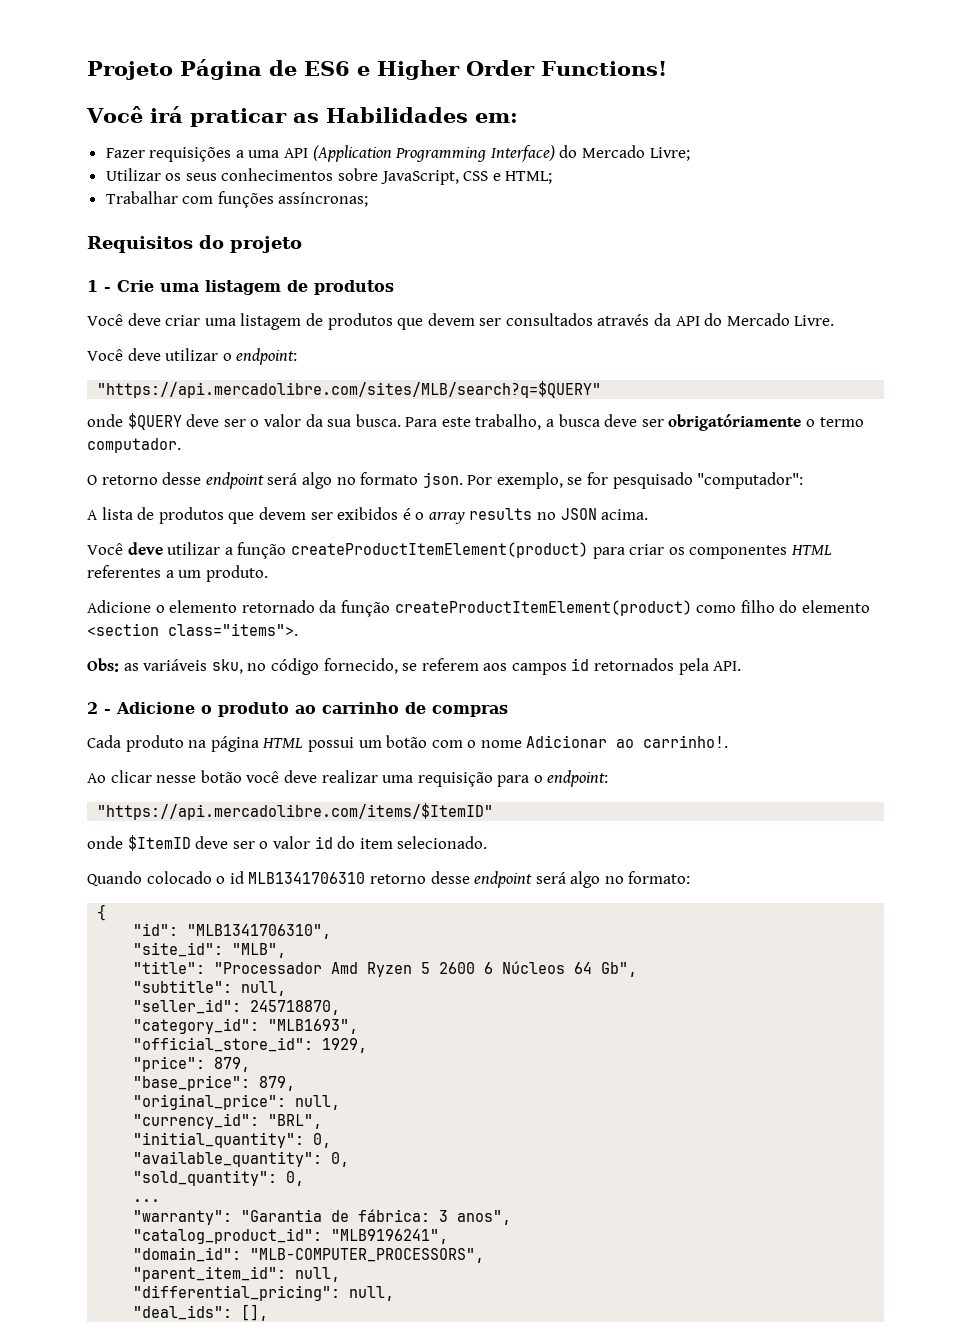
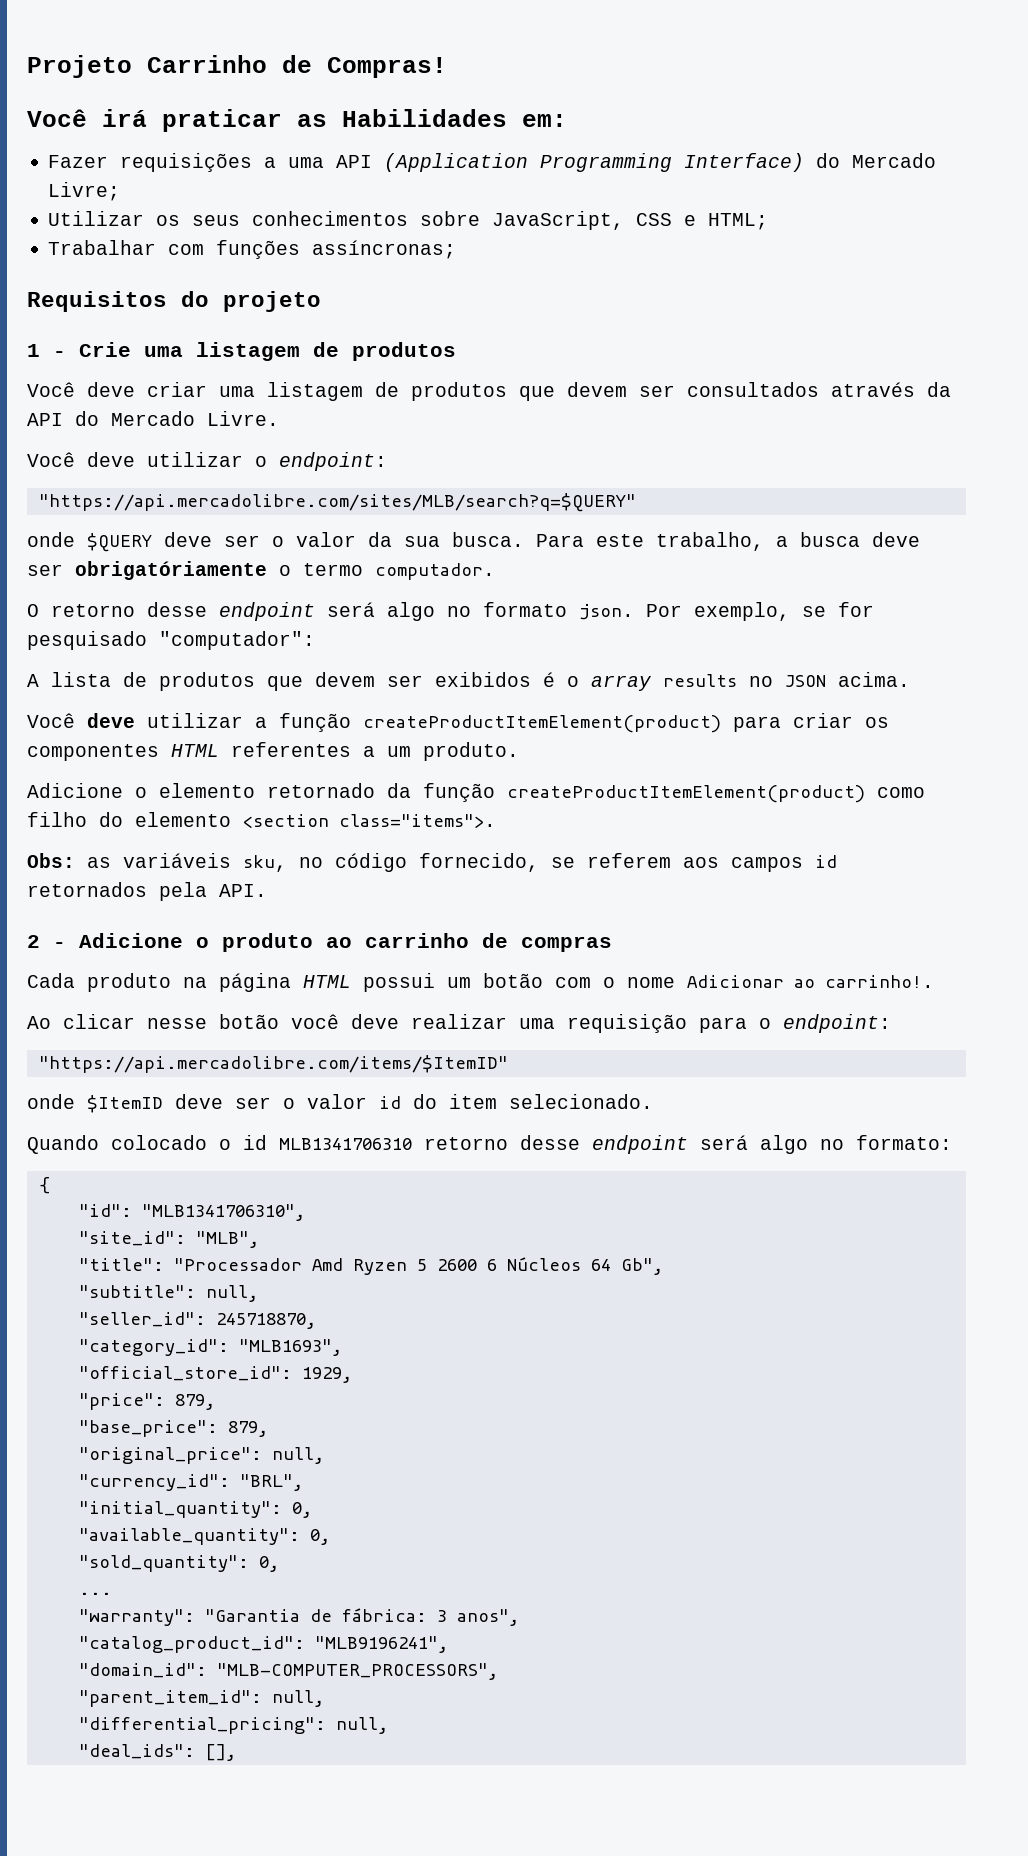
- Projeto Página de ES6 e Higher Order Functions!
+ Projeto Carrinho de Compras!

